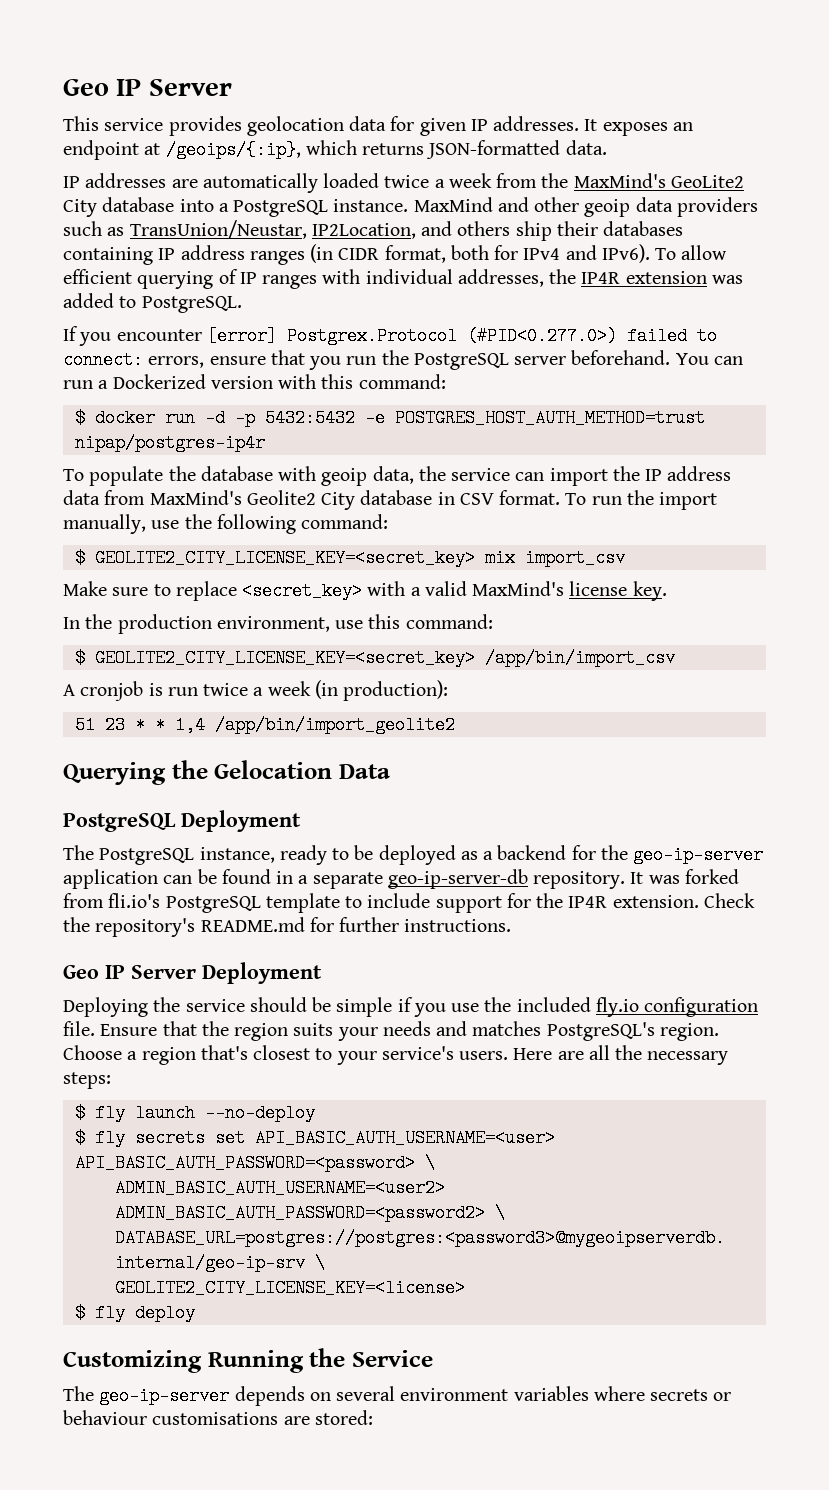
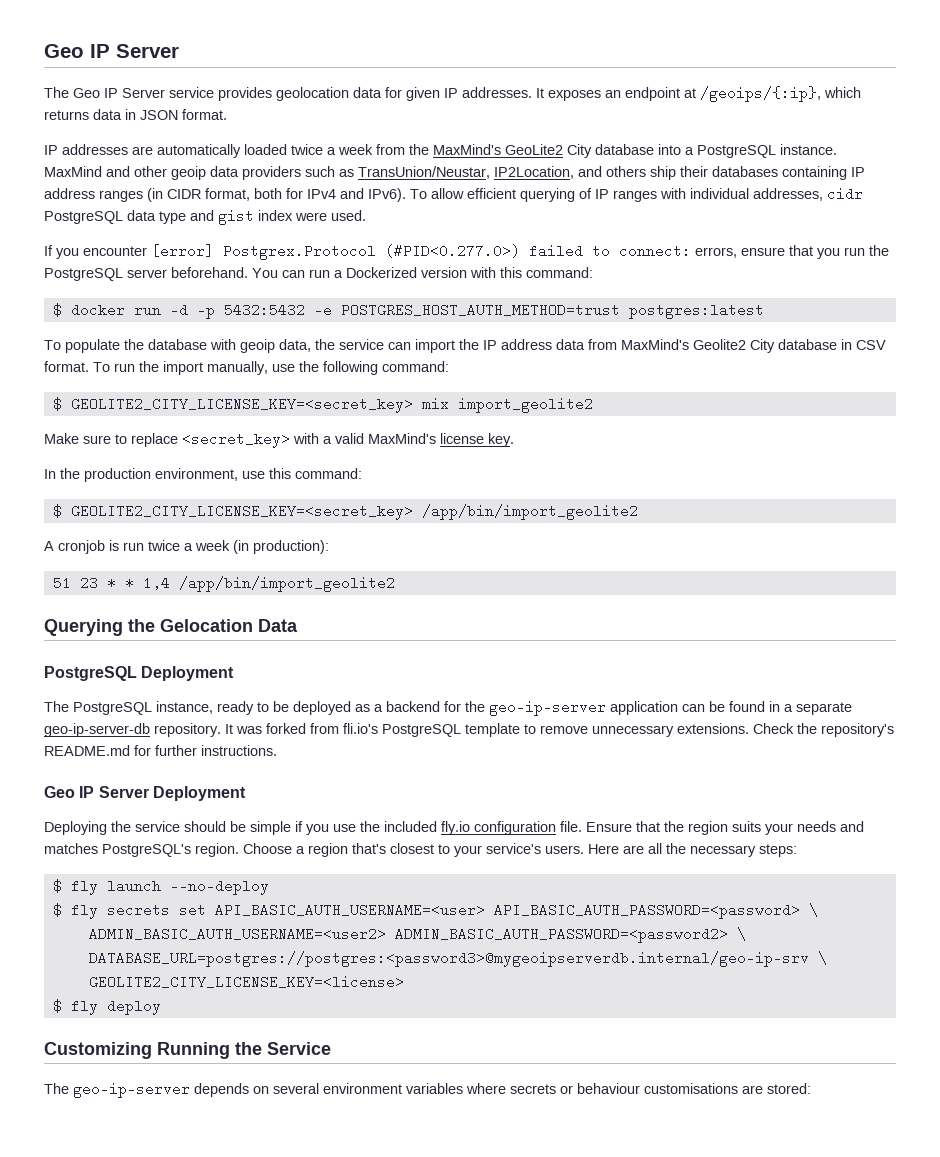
- This service provides geolocation data for given IP addresses.
+ The Geo IP Server service provides geolocation data for given IP addresses.
- It exposes an endpoint at /geoips/{:ip}, which returns JSON-formatted data.
+ It exposes an endpoint at /geoips/{:ip}, which returns data in JSON format.
- To allow efficient querying of IP ranges with individual addresses, the IP4R extension was added to PostgreSQL.
+ To allow efficient querying of IP ranges with individual addresses, cidr PostgreSQL data type and gist index were used.
- $ docker run -d -p 5432:5432 -e POSTGRES_HOST_AUTH_METHOD=trust nipap/postgres-ip4r
+ $ docker run -d -p 5432:5432 -e POSTGRES_HOST_AUTH_METHOD=trust postgres:latest
- $ GEOLITE2_CITY_LICENSE_KEY=<secret_key> mix import_csv
+ $ GEOLITE2_CITY_LICENSE_KEY=<secret_key> mix import_geolite2
- $ GEOLITE2_CITY_LICENSE_KEY=<secret_key> /app/bin/import_csv
+ $ GEOLITE2_CITY_LICENSE_KEY=<secret_key> /app/bin/import_geolite2
- It was forked from fli.io's PostgreSQL template to include support for the IP4R extension.
+ It was forked from fli.io's PostgreSQL template to remove unnecessary extensions.

